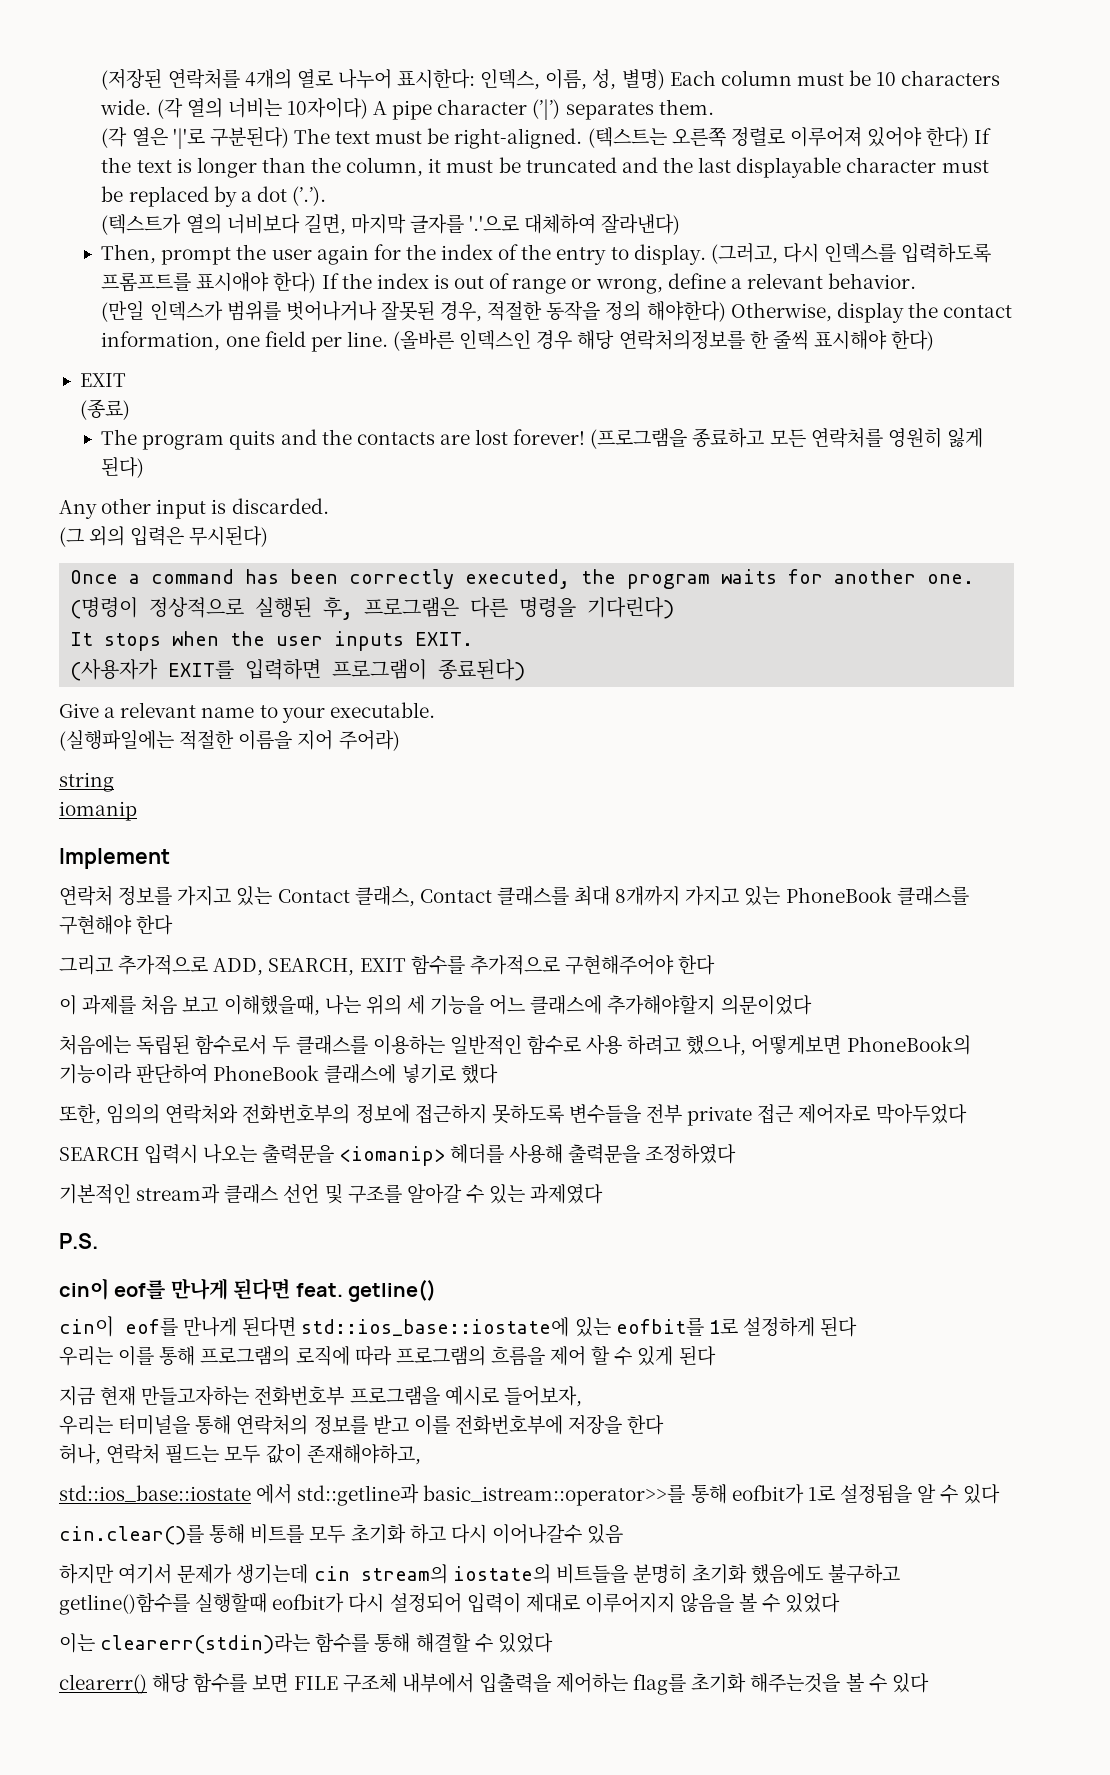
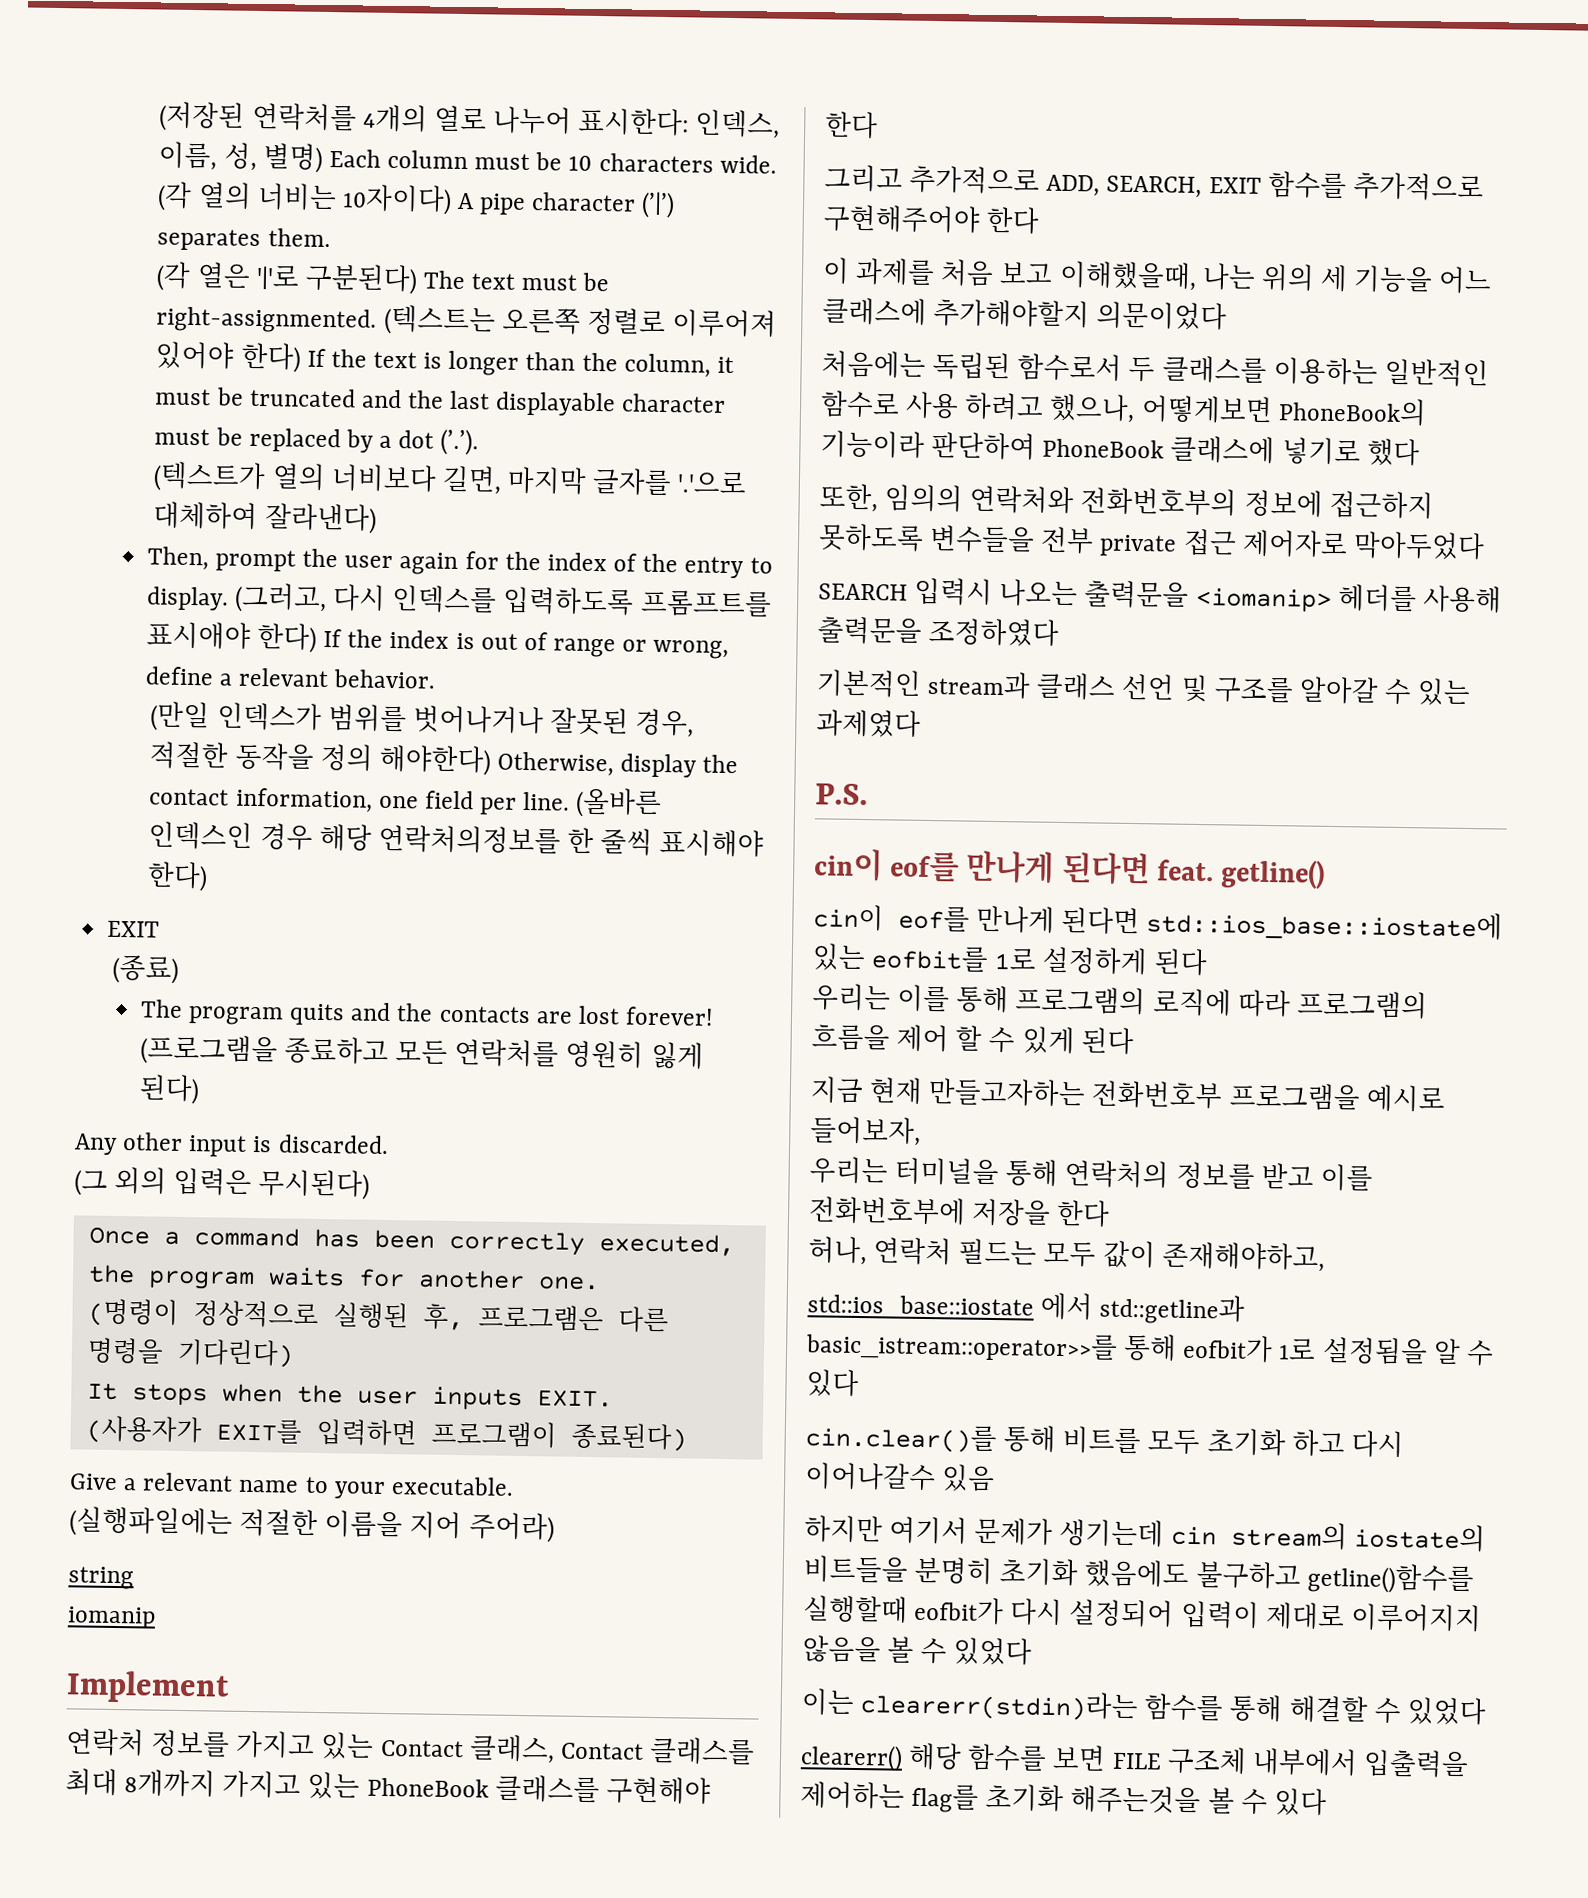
- (각 열은 '|'로 구분된다) The text must be right-aligned.
+ (각 열은 '|'로 구분된다) The text must be right-assignmented.

